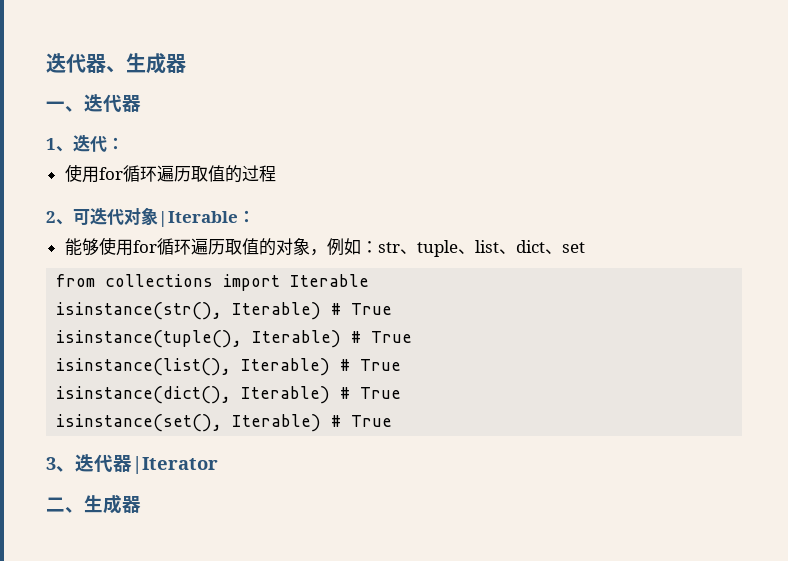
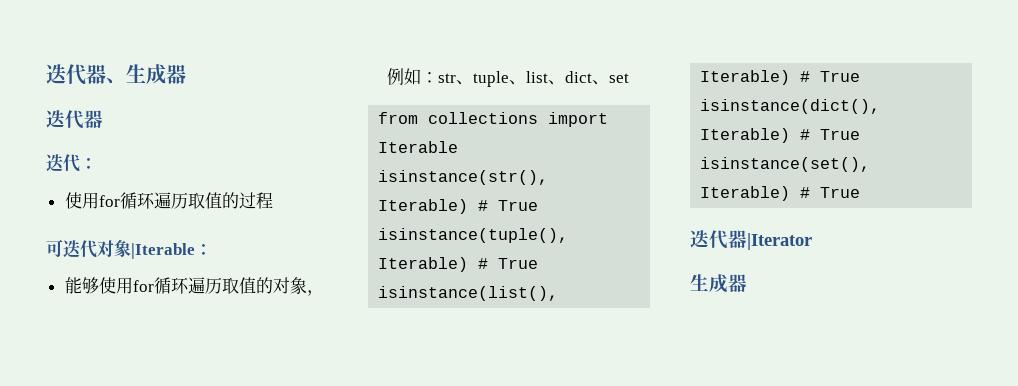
  迭代器、生成器
- 一、迭代器
+ 迭代器
- 1、迭代：
+ 迭代：
- 2、可迭代对象|Iterable：
+ 可迭代对象|Iterable：
- 3、迭代器|Iterator
- 二、生成器
+ 迭代器|Iterator
+ 生成器

